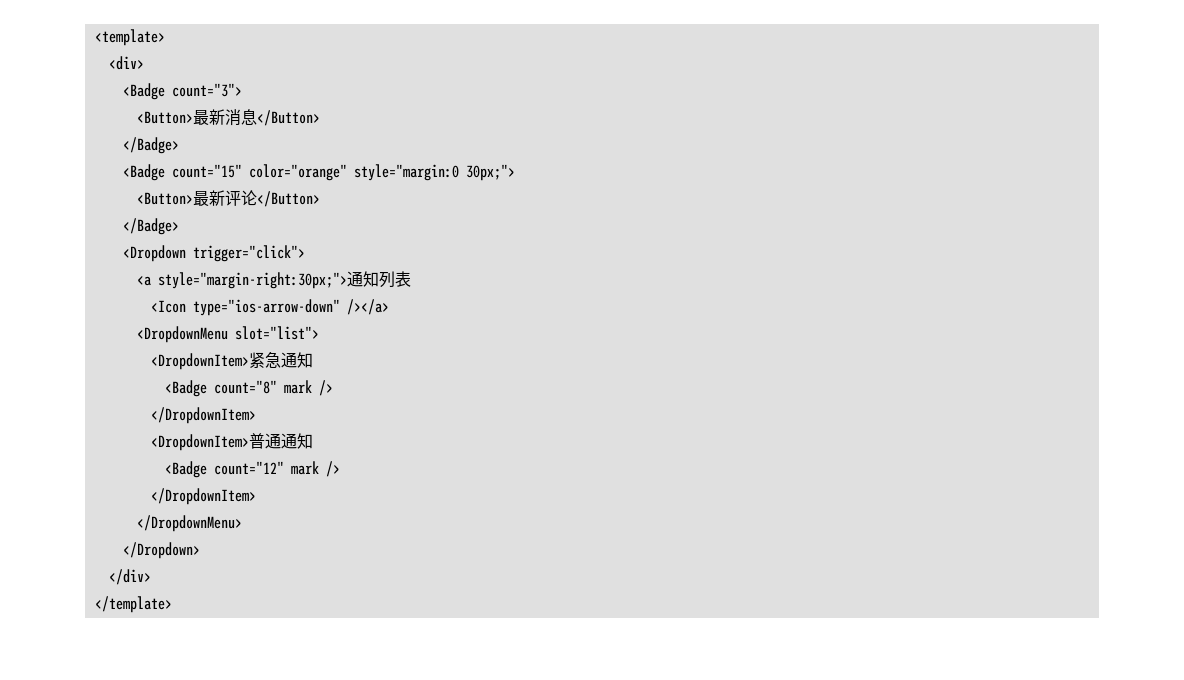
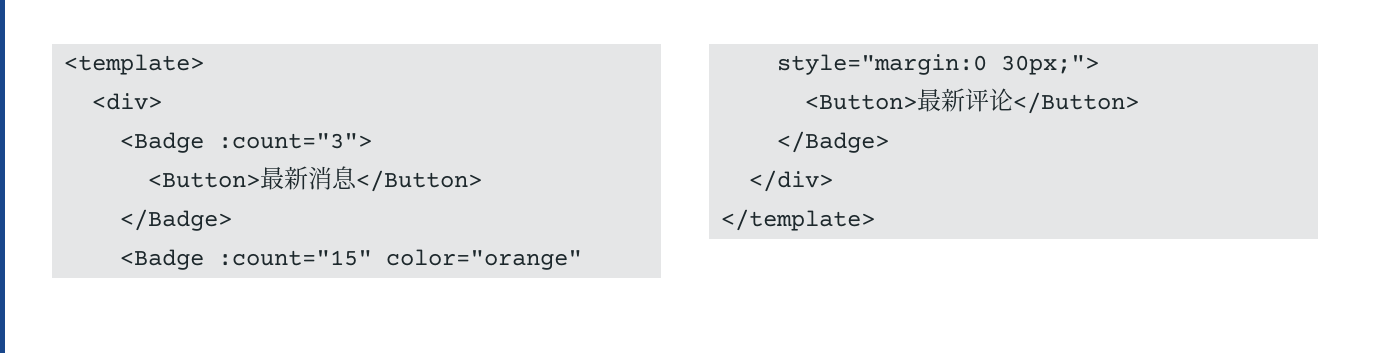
- <Badge count="3">
+ <Badge :count="3">
- <Badge count="15" color="orange" style="margin:0 30px;">
+ <Badge :count="15" color="orange" style="margin:0 30px;">
- <Dropdown trigger="click">
- <a style="margin-right:30px;">通知列表
- <Icon type="ios-arrow-down" /></a>
- <DropdownMenu slot="list">
- <DropdownItem>紧急通知
- <Badge count="8" mark />
- </DropdownItem>
- <DropdownItem>普通通知
- <Badge count="12" mark />
- </DropdownItem>
- </DropdownMenu>
- </Dropdown>

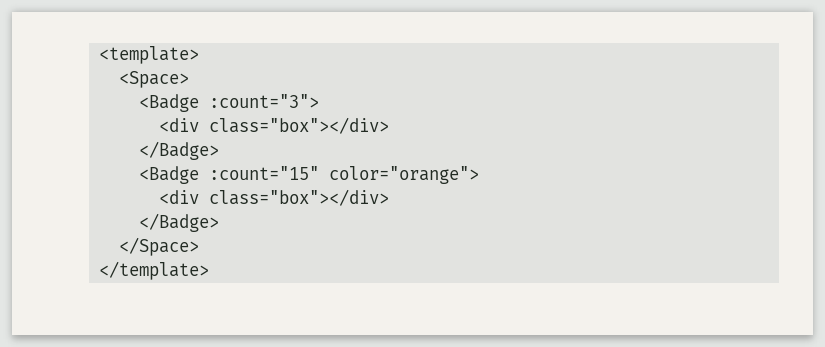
- <div>
+ <Space>
  <Badge :count="3">
- <Button>最新消息</Button>
+ <div class="box"></div>
- <Badge :count="15" color="orange" style="margin:0 30px;">
- <Button>最新评论</Button>
+ <Badge :count="15" color="orange">
+ <div class="box"></div>
  </Badge>
- </div>
+ </Space>

